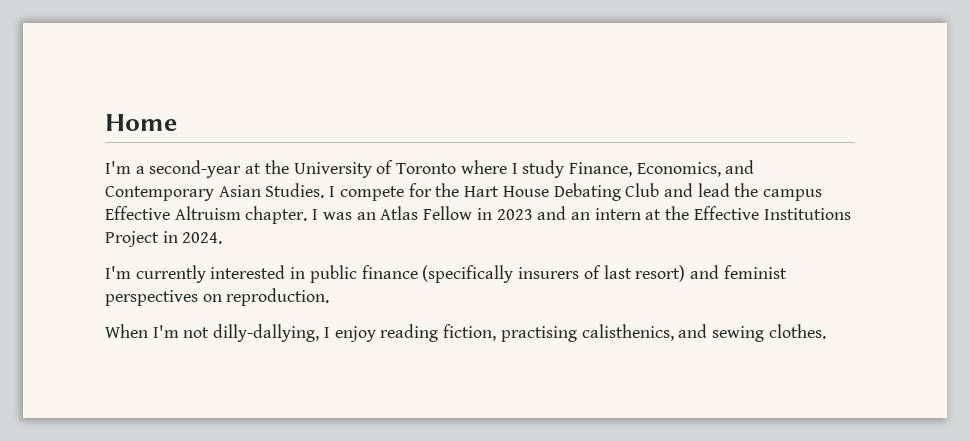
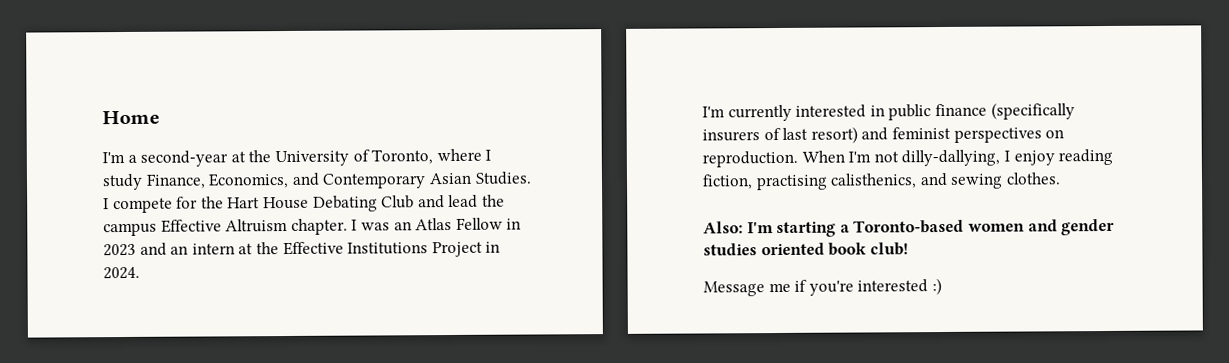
- I'm a second-year at the University of Toronto where I study Finance, Economics, and Contemporary Asian Studies.
+ I'm a second-year at the University of Toronto, where I study Finance, Economics, and Contemporary Asian Studies.
- I'm currently interested in public finance (specifically insurers of last resort) and feminist perspectives on reproduction.
- When I'm not dilly-dallying, I enjoy reading fiction, practising calisthenics, and sewing clothes.
+ I'm currently interested in public finance (specifically insurers of last resort) and feminist perspectives on reproduction. When I'm not dilly-dallying, I enjoy reading fiction, practising calisthenics, and sewing clothes.
+ Also: I'm starting a Toronto-based women and gender studies oriented book club!
+ Message me if you're interested :)

